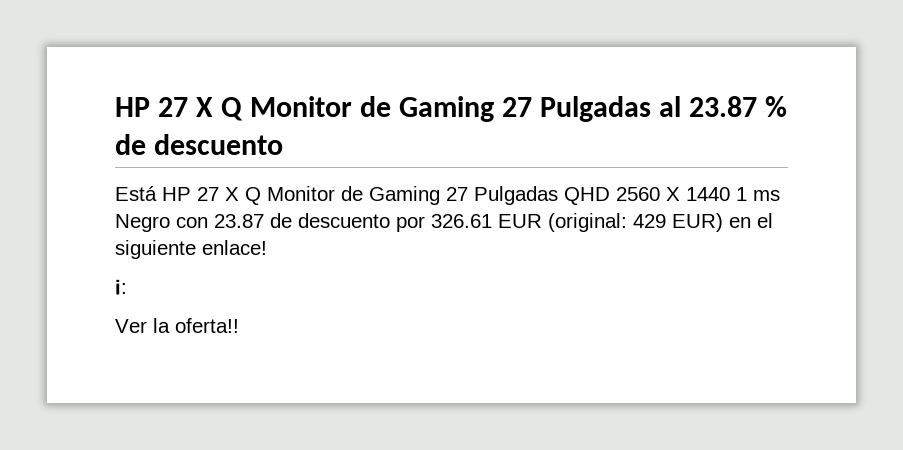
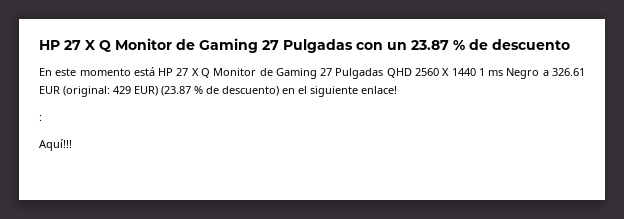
- HP 27 X Q Monitor de Gaming 27 Pulgadas al 23.87 % de descuento
+ HP 27 X Q Monitor de Gaming 27 Pulgadas con un 23.87 % de descuento
- Está HP 27 X Q Monitor de Gaming 27 Pulgadas QHD 2560 X 1440 1 ms Negro con 23.87 de descuento por 326.61 EUR (original: 429 EUR) en el siguiente enlace!
+ En este momento está HP 27 X Q Monitor de Gaming 27 Pulgadas QHD 2560 X 1440 1 ms Negro a 326.61 EUR (original: 429 EUR) (23.87 % de descuento) en el siguiente enlace!
- ℹ:
- Ver la oferta!!
+ :
+ Aquí!!!

